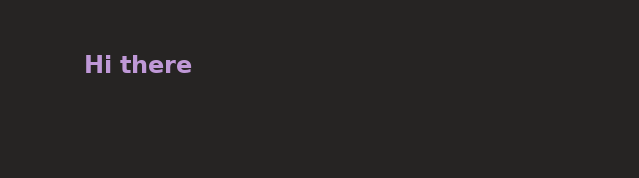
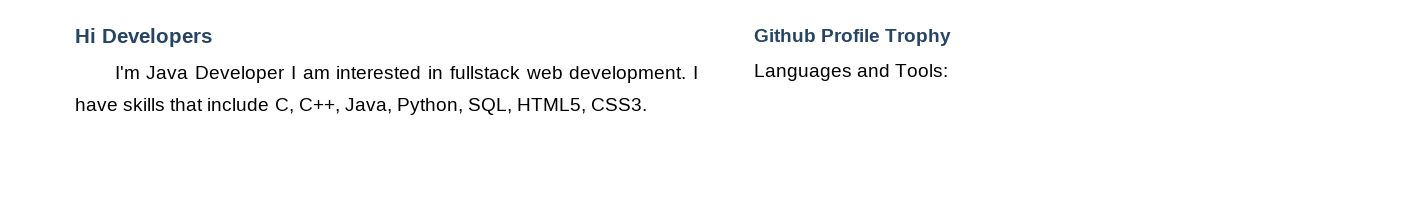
- Hi there
+ Hi Developers
+ I'm Java Developer I am interested in fullstack web development. I have skills that include C, C++, Java, Python, SQL, HTML5, CSS3.
+ Github Profile Trophy
+ Languages and Tools:

